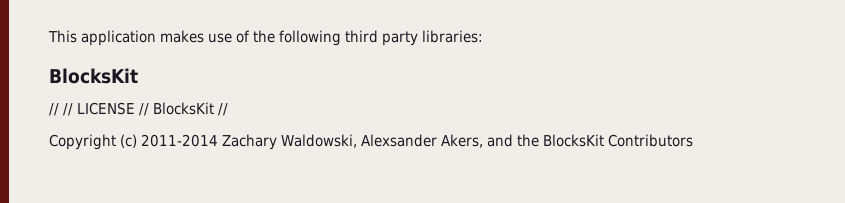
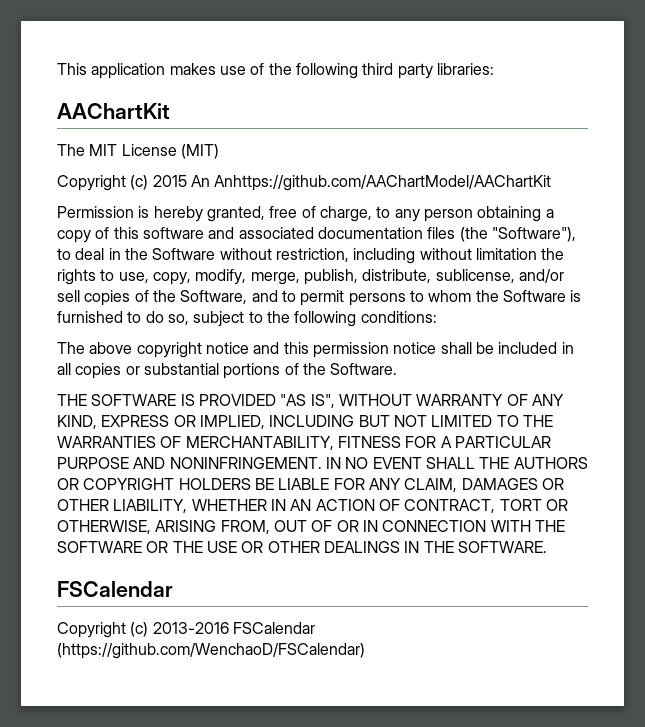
  This application makes use of the following third party libraries:
- BlocksKit
- // // LICENSE // BlocksKit //
- Copyright (c) 2011-2014 Zachary Waldowski, Alexsander Akers, and the BlocksKit Contributors
+ AAChartKit
+ The MIT License (MIT)
+ Copyright (c) 2015 An Anhttps://github.com/AAChartModel/AAChartKit
+ Permission is hereby granted, free of charge, to any person obtaining a copy of this software and associated documentation files (the "Software"), to deal in the Software without restriction, including without limitation the rights to use, copy, modify, merge, publish, distribute, sublicense, and/or sell copies of the Software, and to permit persons to whom the Software is furnished to do so, subject to the following conditions:
+ The above copyright notice and this permission notice shall be included in all copies or substantial portions of the Software.
+ THE SOFTWARE IS PROVIDED "AS IS", WITHOUT WARRANTY OF ANY KIND, EXPRESS OR IMPLIED, INCLUDING BUT NOT LIMITED TO THE WARRANTIES OF MERCHANTABILITY, FITNESS FOR A PARTICULAR PURPOSE AND NONINFRINGEMENT. IN NO EVENT SHALL THE AUTHORS OR COPYRIGHT HOLDERS BE LIABLE FOR ANY CLAIM, DAMAGES OR OTHER LIABILITY, WHETHER IN AN ACTION OF CONTRACT, TORT OR OTHERWISE, ARISING FROM, OUT OF OR IN CONNECTION WITH THE SOFTWARE OR THE USE OR OTHER DEALINGS IN THE SOFTWARE.
+ FSCalendar
+ Copyright (c) 2013-2016 FSCalendar (https://github.com/WenchaoD/FSCalendar)

